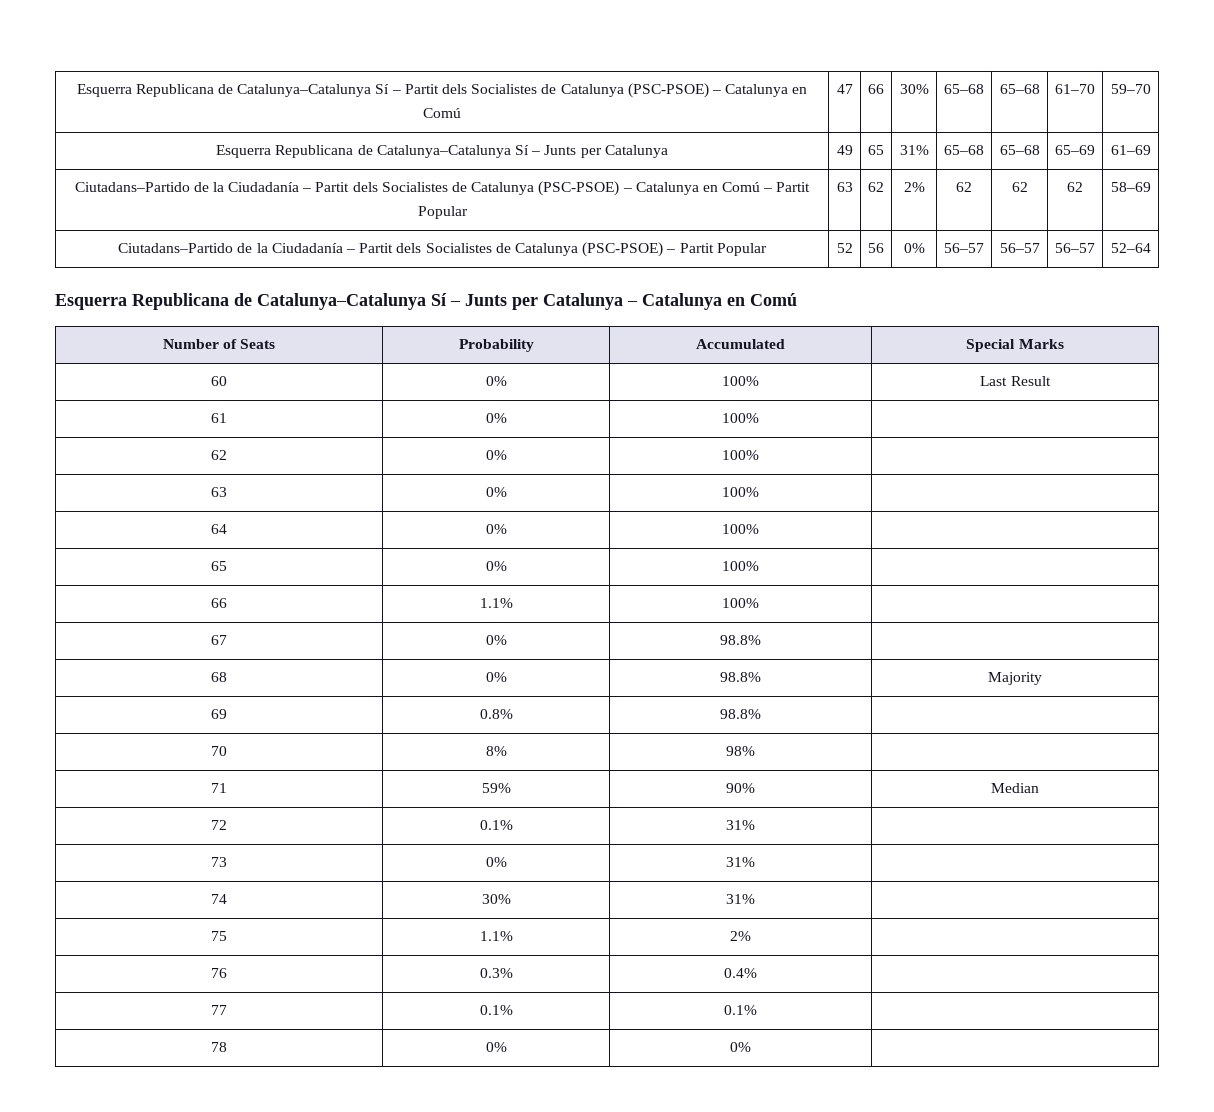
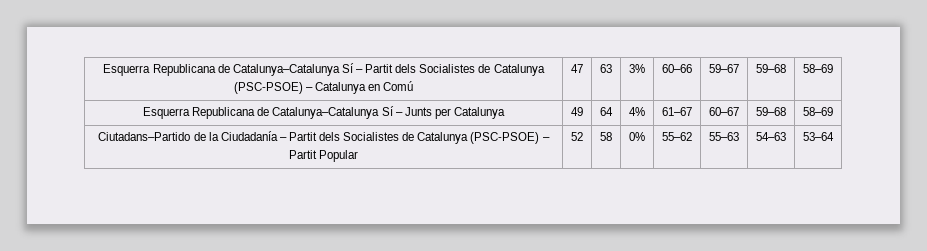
- Esquerra Republicana de Catalunya–Catalunya Sí – Partit dels Socialistes de Catalunya (PSC-PSOE) – Catalunya en Comú | 47 | 66 | 30% | 65–68 | 65–68 | 61–70 | 59–70
+ Esquerra Republicana de Catalunya–Catalunya Sí – Partit dels Socialistes de Catalunya (PSC-PSOE) – Catalunya en Comú | 47 | 63 | 3% | 60–66 | 59–67 | 59–68 | 58–69
- Esquerra Republicana de Catalunya–Catalunya Sí – Junts per Catalunya | 49 | 65 | 31% | 65–68 | 65–68 | 65–69 | 61–69
- Ciutadans–Partido de la Ciudadanía – Partit dels Socialistes de Catalunya (PSC-PSOE) – Catalunya en Comú – Partit Popular | 63 | 62 | 2% | 62 | 62 | 62 | 58–69
+ Esquerra Republicana de Catalunya–Catalunya Sí – Junts per Catalunya | 49 | 64 | 4% | 61–67 | 60–67 | 59–68 | 58–69
- Ciutadans–Partido de la Ciudadanía – Partit dels Socialistes de Catalunya (PSC-PSOE) – Partit Popular | 52 | 56 | 0% | 56–57 | 56–57 | 56–57 | 52–64
- Esquerra Republicana de Catalunya–Catalunya Sí – Junts per Catalunya – Catalunya en Comú
- Number of Seats | Probability | Accumulated | Special Marks
- 60 | 0% | 100% | Last Result
- 61 | 0% | 100% |
- 62 | 0% | 100% |
- 63 | 0% | 100% |
- 64 | 0% | 100% |
- 65 | 0% | 100% |
- 66 | 1.1% | 100% |
- 67 | 0% | 98.8% |
- 68 | 0% | 98.8% | Majority
- 69 | 0.8% | 98.8% |
- 70 | 8% | 98% |
- 71 | 59% | 90% | Median
- 72 | 0.1% | 31% |
- 73 | 0% | 31% |
- 74 | 30% | 31% |
- 75 | 1.1% | 2% |
- 76 | 0.3% | 0.4% |
- 77 | 0.1% | 0.1% |
- 78 | 0% | 0% |
+ Ciutadans–Partido de la Ciudadanía – Partit dels Socialistes de Catalunya (PSC-PSOE) – Partit Popular | 52 | 58 | 0% | 55–62 | 55–63 | 54–63 | 53–64

